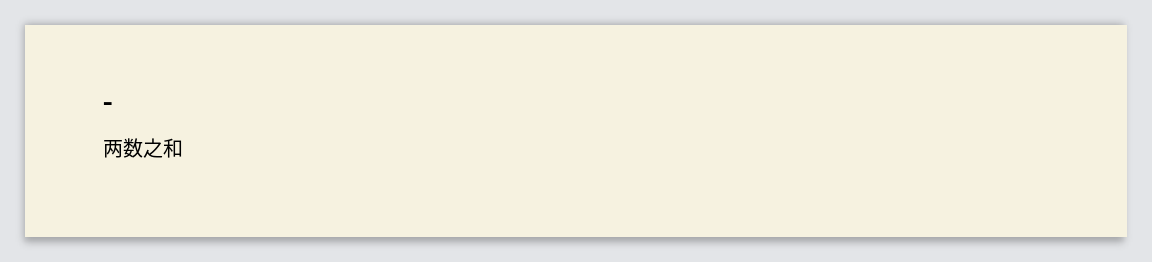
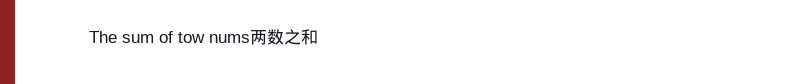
- -
- 两数之和
+ The sum of tow nums两数之和

